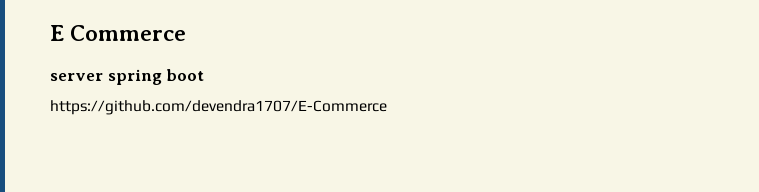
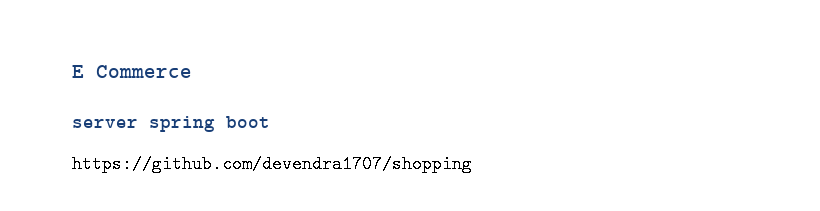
- https://github.com/devendra1707/E-Commerce
+ https://github.com/devendra1707/shopping

